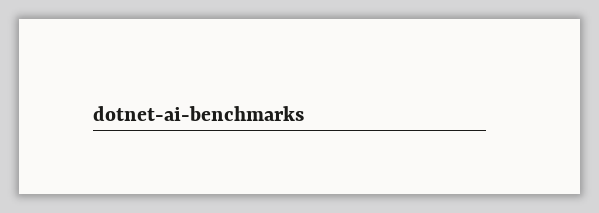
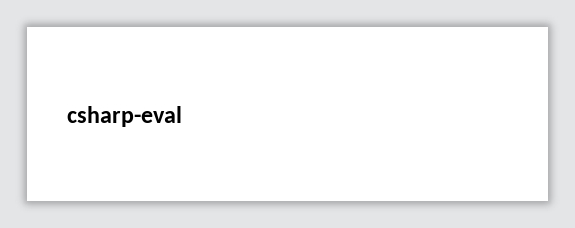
- dotnet-ai-benchmarks
+ csharp-eval

